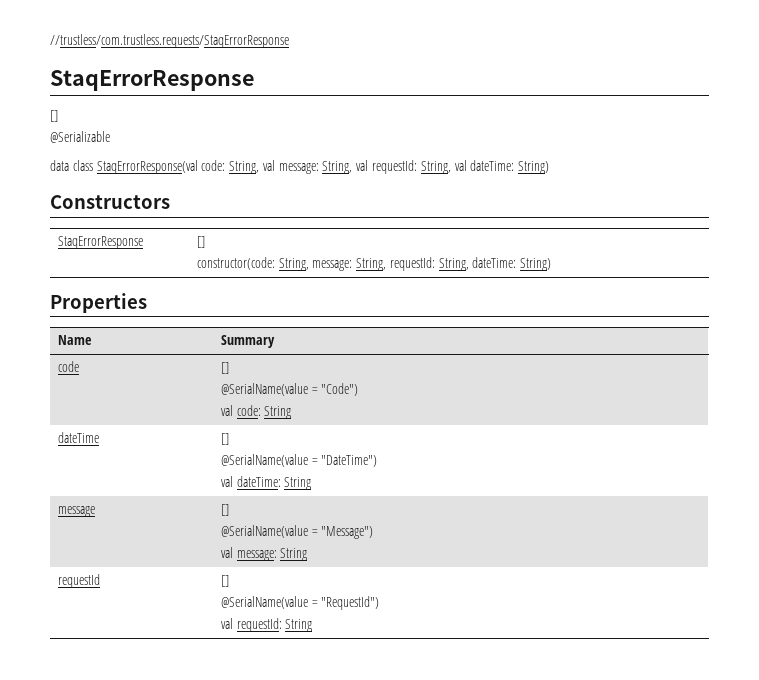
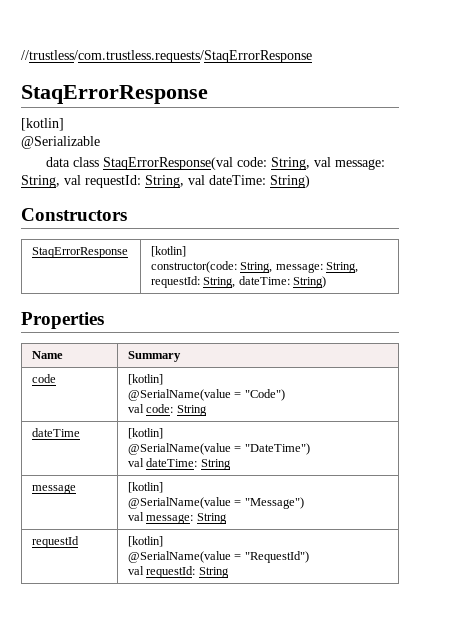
  //trustless/com.trustless.requests/StaqErrorResponse
  StaqErrorResponse
- []
+ [kotlin]
- StaqErrorResponse | []
+ StaqErrorResponse | [kotlin]
- code | []
+ code | [kotlin]
- dateTime | []
+ dateTime | [kotlin]
- message | []
+ message | [kotlin]
- requestId | []
+ requestId | [kotlin]

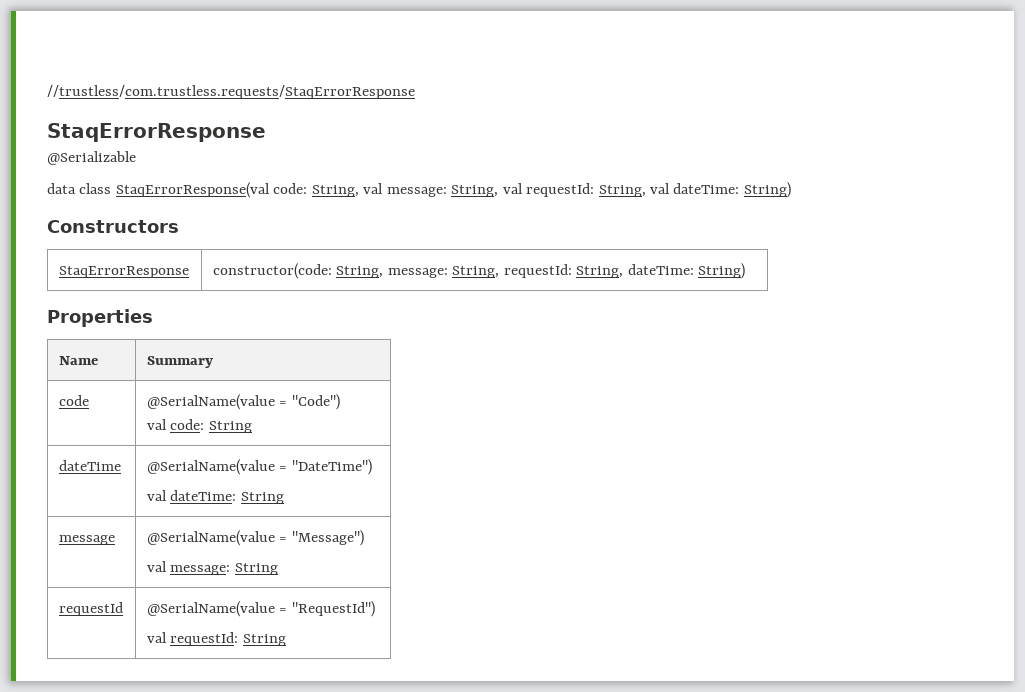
  //trustless/com.trustless.requests/StaqErrorResponse
  StaqErrorResponse
- [kotlin]
- StaqErrorResponse | [kotlin]
- constructor(code: String, message: String, requestId: String, dateTime: String)
+ StaqErrorResponse | constructor(code: String, message: String, requestId: String, dateTime: String)
- code | [kotlin]
- @SerialName(value = "Code")
+ code | @SerialName(value = "Code")
- dateTime | [kotlin]
- @SerialName(value = "DateTime")
+ dateTime | @SerialName(value = "DateTime")
- message | [kotlin]
- @SerialName(value = "Message")
+ message | @SerialName(value = "Message")
- requestId | [kotlin]
- @SerialName(value = "RequestId")
+ requestId | @SerialName(value = "RequestId")

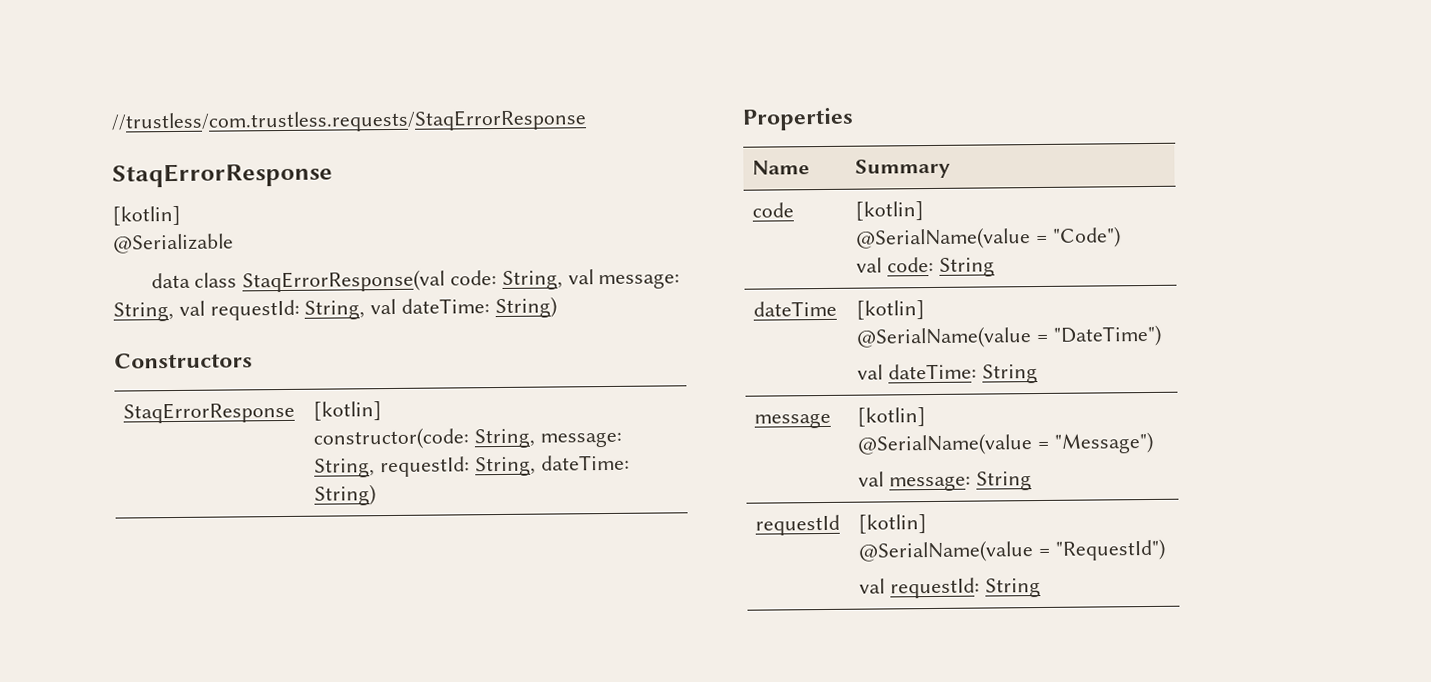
  //trustless/com.trustless.requests/StaqErrorResponse
  StaqErrorResponse
+ [kotlin]
- StaqErrorResponse | constructor(code: String, message: String, requestId: String, dateTime: String)
+ StaqErrorResponse | [kotlin]
+ constructor(code: String, message: String, requestId: String, dateTime: String)
- code | @SerialName(value = "Code")
+ code | [kotlin]
+ @SerialName(value = "Code")
- dateTime | @SerialName(value = "DateTime")
+ dateTime | [kotlin]
+ @SerialName(value = "DateTime")
- message | @SerialName(value = "Message")
+ message | [kotlin]
+ @SerialName(value = "Message")
- requestId | @SerialName(value = "RequestId")
+ requestId | [kotlin]
+ @SerialName(value = "RequestId")

